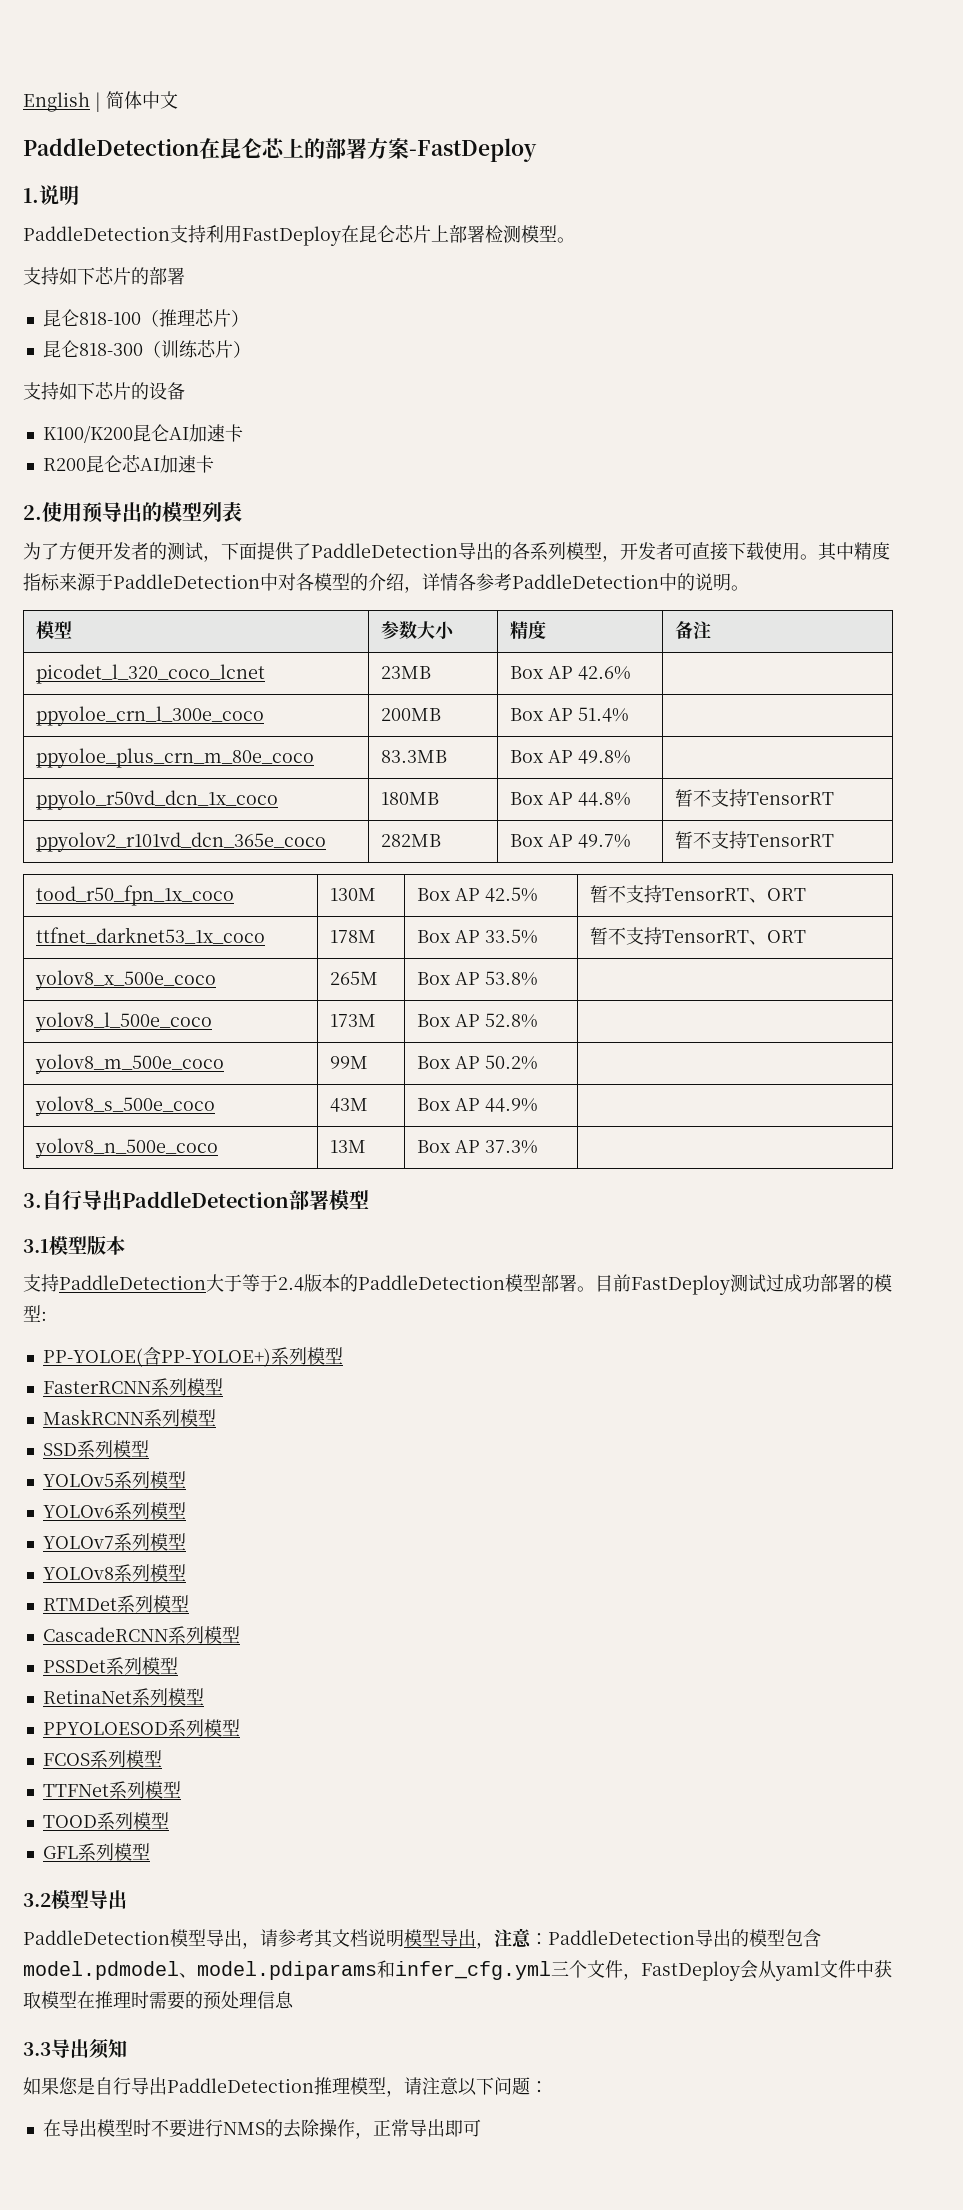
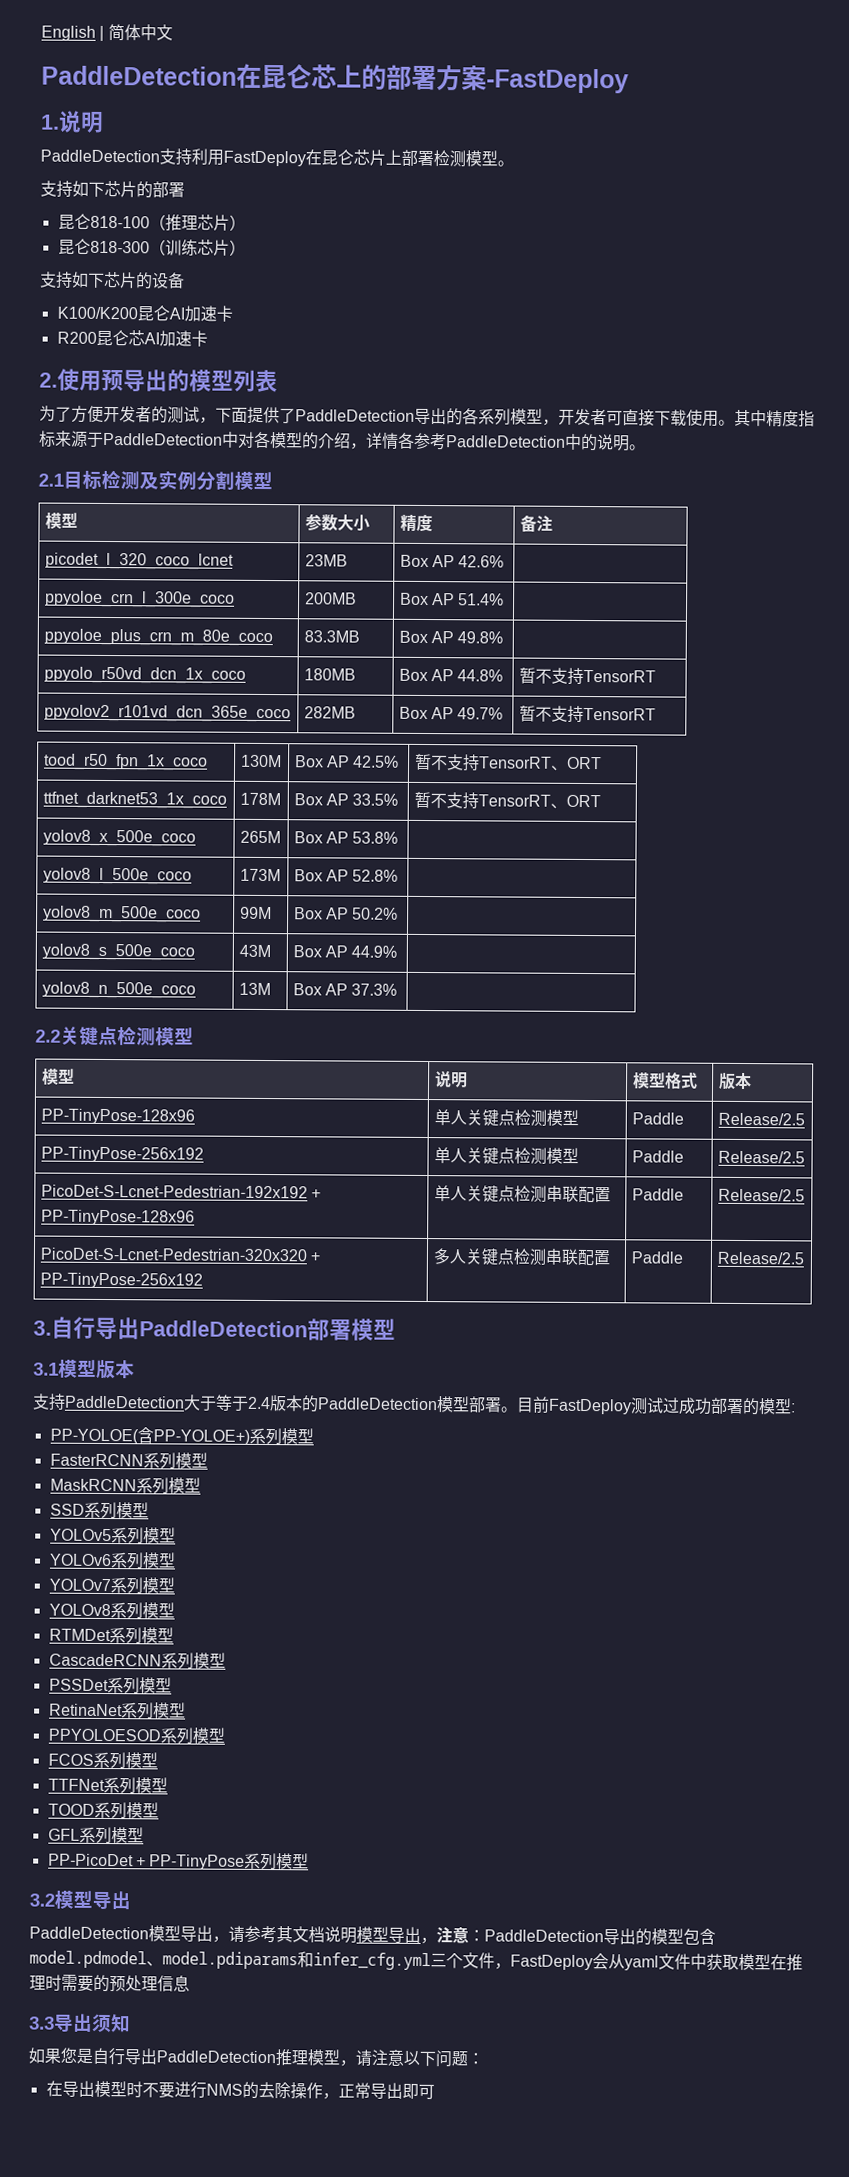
+ 2.1目标检测及实例分割模型
+ 2.2关键点检测模型
+ 模型 | 说明 | 模型格式 | 版本
+ PP-TinyPose-128x96 | 单人关键点检测模型 | Paddle | Release/2.5
+ PP-TinyPose-256x192 | 单人关键点检测模型 | Paddle | Release/2.5
+ PicoDet-S-Lcnet-Pedestrian-192x192 + PP-TinyPose-128x96 | 单人关键点检测串联配置 | Paddle | Release/2.5
+ PicoDet-S-Lcnet-Pedestrian-320x320 + PP-TinyPose-256x192 | 多人关键点检测串联配置 | Paddle | Release/2.5
+ PP-PicoDet + PP-TinyPose系列模型

